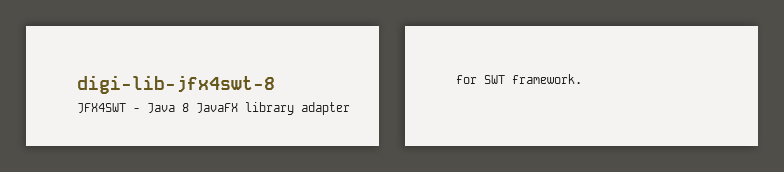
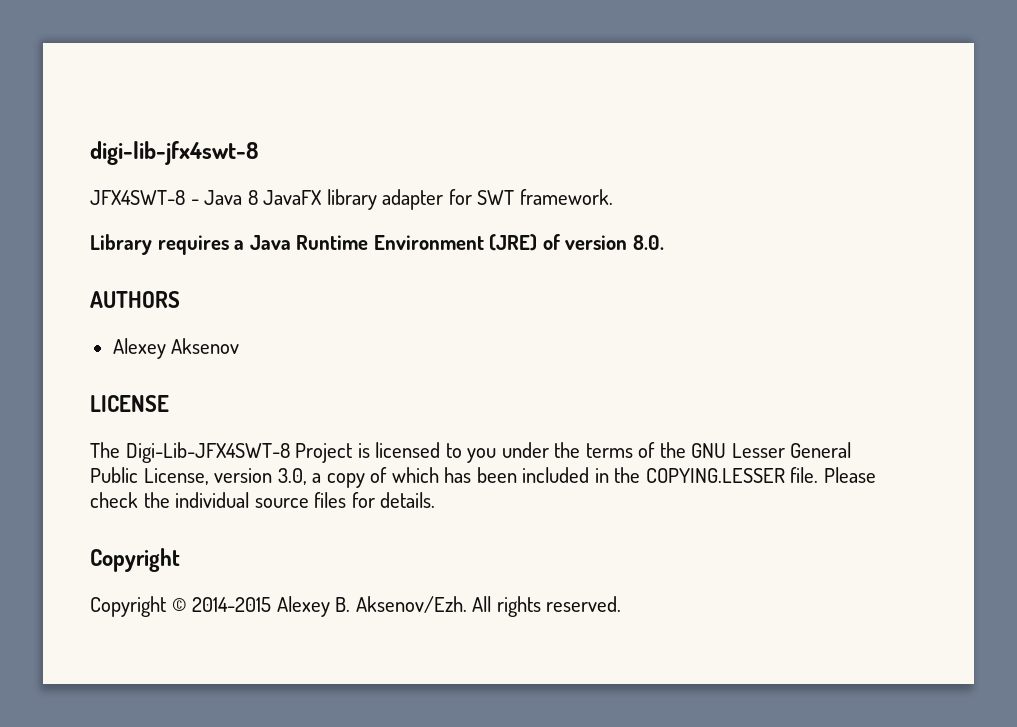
- JFX4SWT - Java 8 JavaFX library adapter for SWT framework.
+ JFX4SWT-8 - Java 8 JavaFX library adapter for SWT framework.
+ Library requires a Java Runtime Environment (JRE) of version 8.0.
+ AUTHORS
+ Alexey Aksenov
+ LICENSE
+ The Digi-Lib-JFX4SWT-8 Project is licensed to you under the terms of the GNU Lesser General Public License, version 3.0, a copy of which has been included in the COPYING.LESSER file. Please check the individual source files for details.
+ Copyright
+ Copyright © 2014-2015 Alexey B. Aksenov/Ezh. All rights reserved.

